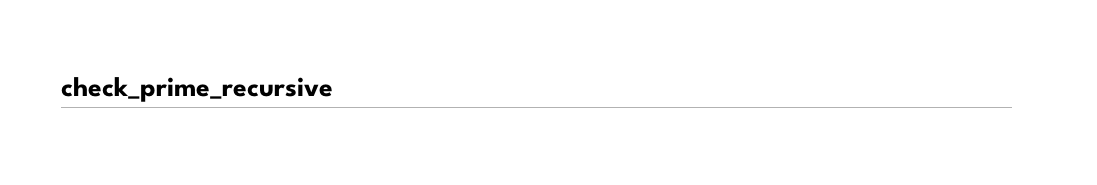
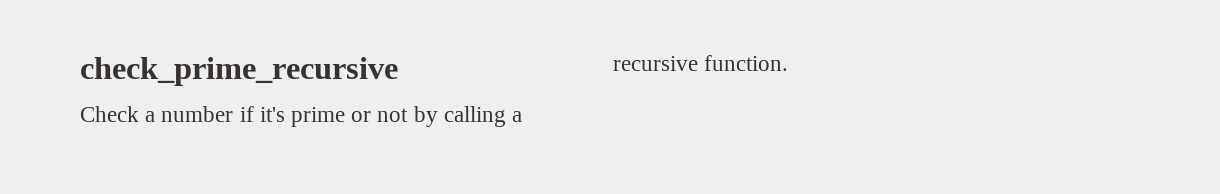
+ Check a number if it's prime or not by calling a recursive function.

